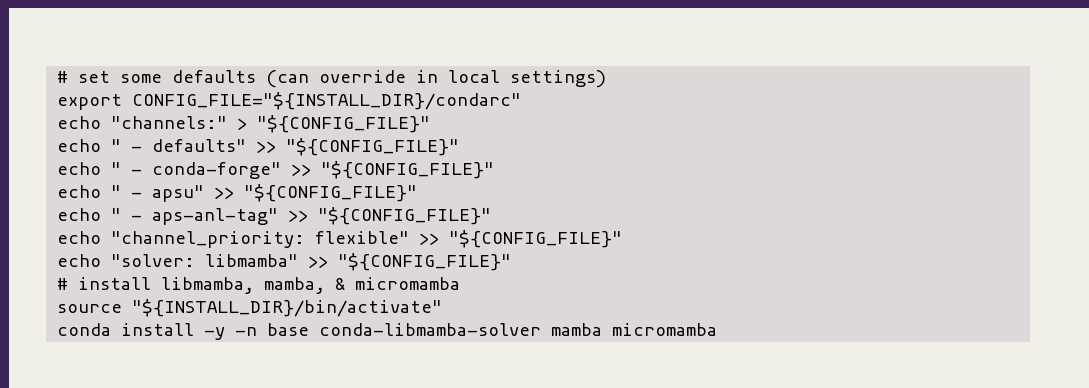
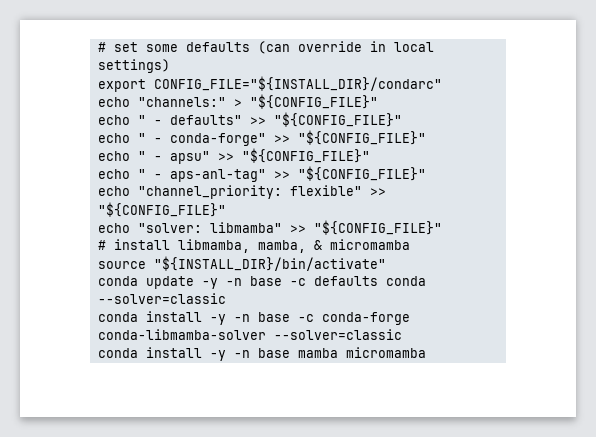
- conda install -y -n base conda-libmamba-solver mamba micromamba
+ conda update -y -n base -c defaults conda --solver=classic
+ conda install -y -n base -c conda-forge conda-libmamba-solver --solver=classic
+ conda install -y -n base mamba micromamba

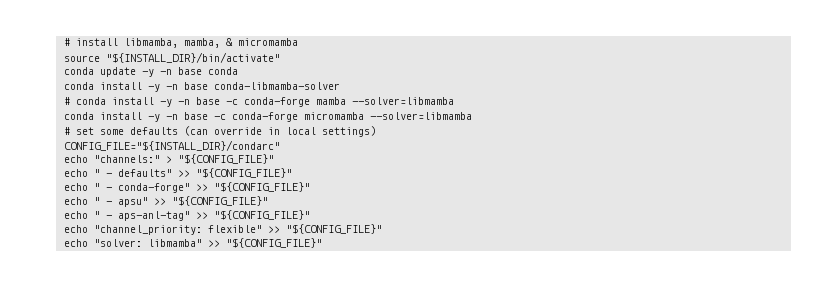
+ # install libmamba, mamba, & micromamba
+ source "${INSTALL_DIR}/bin/activate"
+ conda update -y -n base conda
+ conda install -y -n base conda-libmamba-solver
+ # conda install -y -n base -c conda-forge mamba --solver=libmamba
+ conda install -y -n base -c conda-forge micromamba --solver=libmamba
- export CONFIG_FILE="${INSTALL_DIR}/condarc"
+ CONFIG_FILE="${INSTALL_DIR}/condarc"
- # install libmamba, mamba, & micromamba
- source "${INSTALL_DIR}/bin/activate"
- conda update -y -n base -c defaults conda --solver=classic
- conda install -y -n base -c conda-forge conda-libmamba-solver --solver=classic
- conda install -y -n base mamba micromamba

